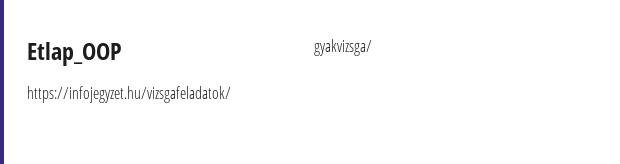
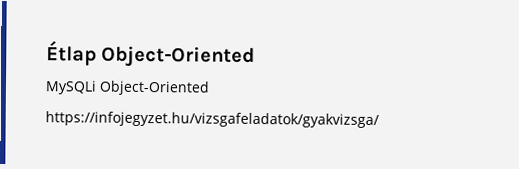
- Etlap_OOP
+ Étlap Object-Oriented
+ MySQLi Object-Oriented

